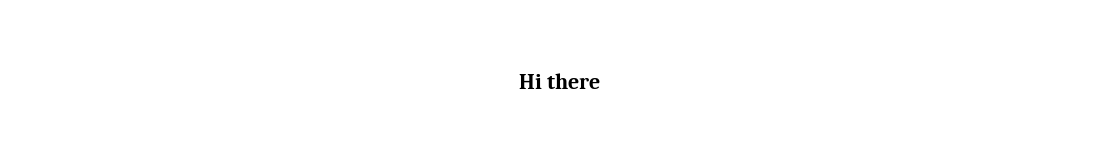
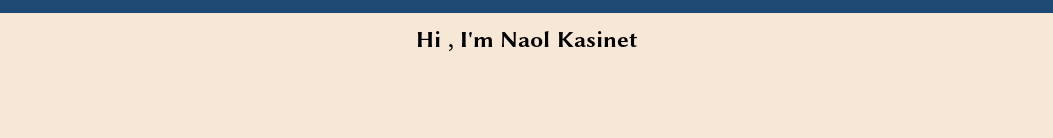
- Hi there
+ Hi , I'm Naol Kasinet

